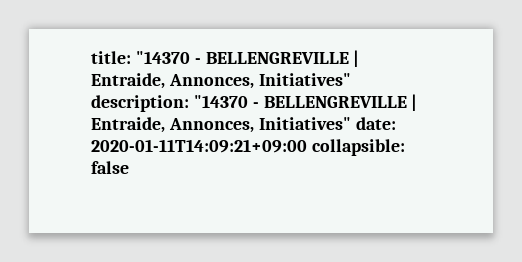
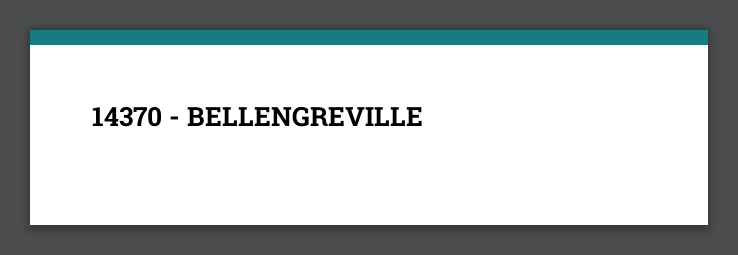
- title: "14370 - BELLENGREVILLE | Entraide, Annonces, Initiatives" description: "14370 - BELLENGREVILLE | Entraide, Annonces, Initiatives" date: 2020-01-11T14:09:21+09:00 collapsible: false
+ 14370 - BELLENGREVILLE

